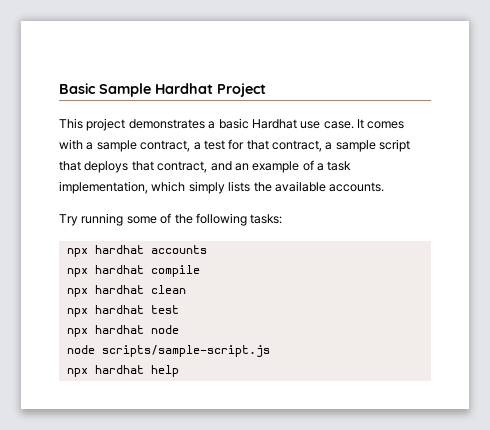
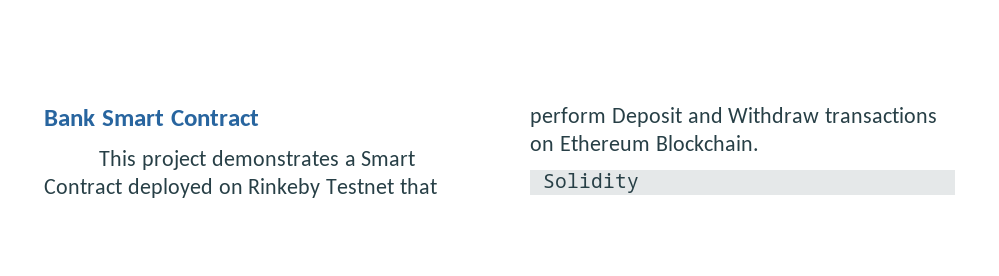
- Basic Sample Hardhat Project
+ Bank Smart Contract
- This project demonstrates a basic Hardhat use case. It comes with a sample contract, a test for that contract, a sample script that deploys that contract, and an example of a task implementation, which simply lists the available accounts.
- Try running some of the following tasks:
- npx hardhat accounts
- npx hardhat compile
- npx hardhat clean
- npx hardhat test
- npx hardhat node
- node scripts/sample-script.js
- npx hardhat help
+ This project demonstrates a Smart Contract deployed on Rinkeby Testnet that perform Deposit and Withdraw transactions on Ethereum Blockchain.
+ Solidity

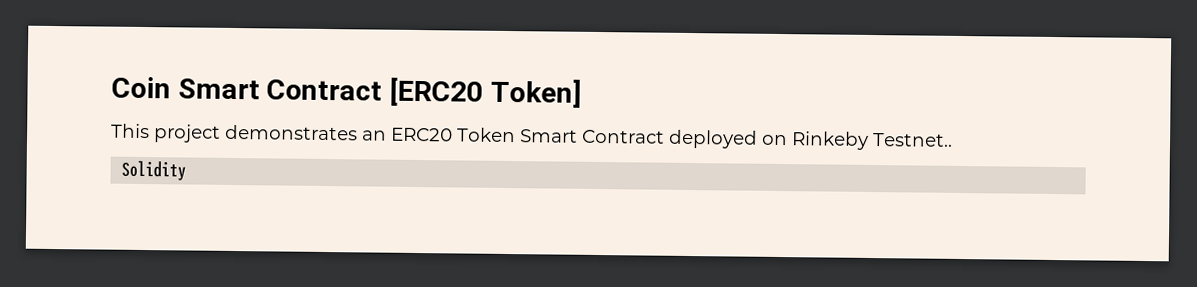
- Bank Smart Contract
+ Coin Smart Contract [ERC20 Token]
- This project demonstrates a Smart Contract deployed on Rinkeby Testnet that perform Deposit and Withdraw transactions on Ethereum Blockchain.
+ This project demonstrates an ERC20 Token Smart Contract deployed on Rinkeby Testnet..

